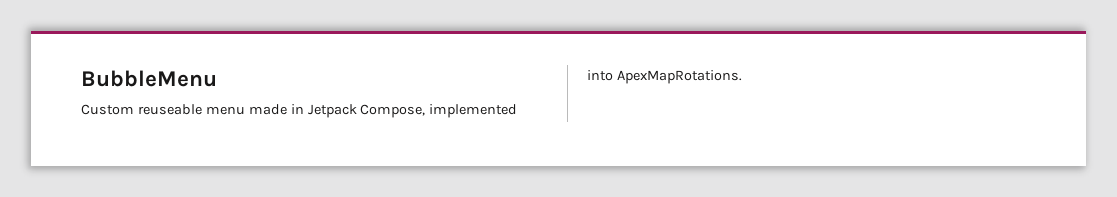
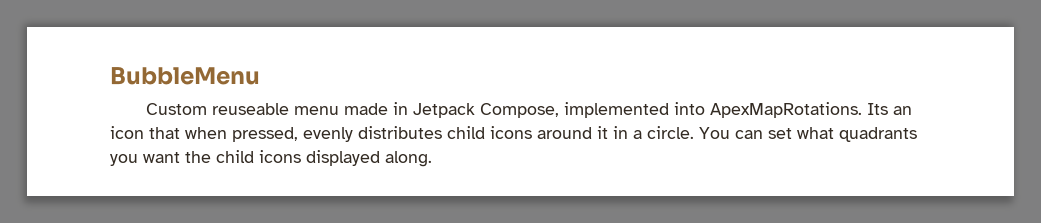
+ Its an icon that when pressed, evenly distributes child icons around it in a circle. You can set what quadrants you want the child icons displayed along.

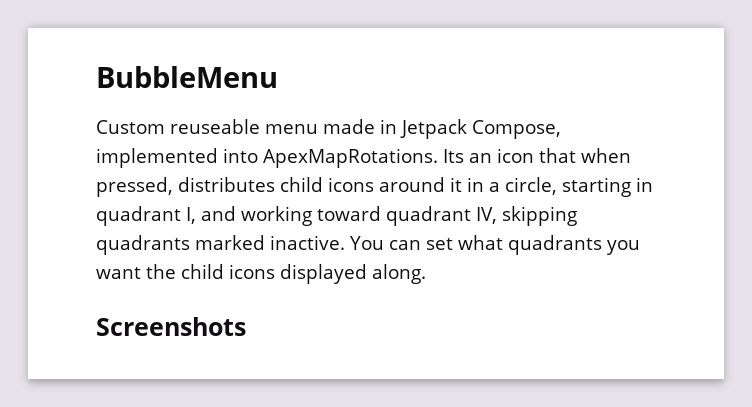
- Its an icon that when pressed, evenly distributes child icons around it in a circle.
+ Its an icon that when pressed, distributes child icons around it in a circle, starting in quadrant I, and working toward quadrant IV, skipping quadrants marked inactive.
+ Screenshots

